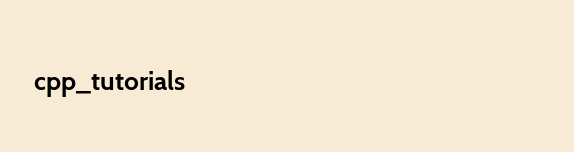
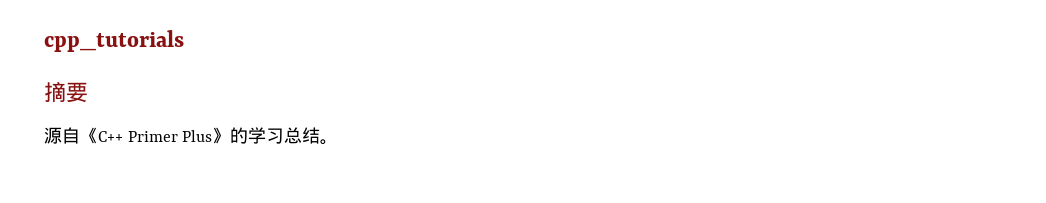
+ 摘要
+ 源自《C++ Primer Plus》的学习总结。

